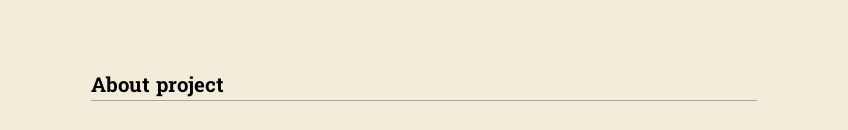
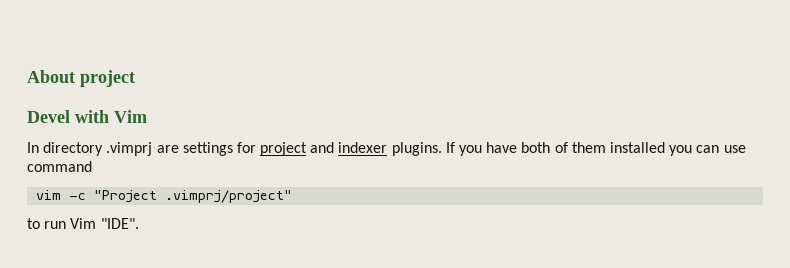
+ Devel with Vim
+ In directory .vimprj are settings for project and indexer plugins. If you have both of them installed you can use command
+ vim -c "Project .vimprj/project"
+ to run Vim "IDE".

